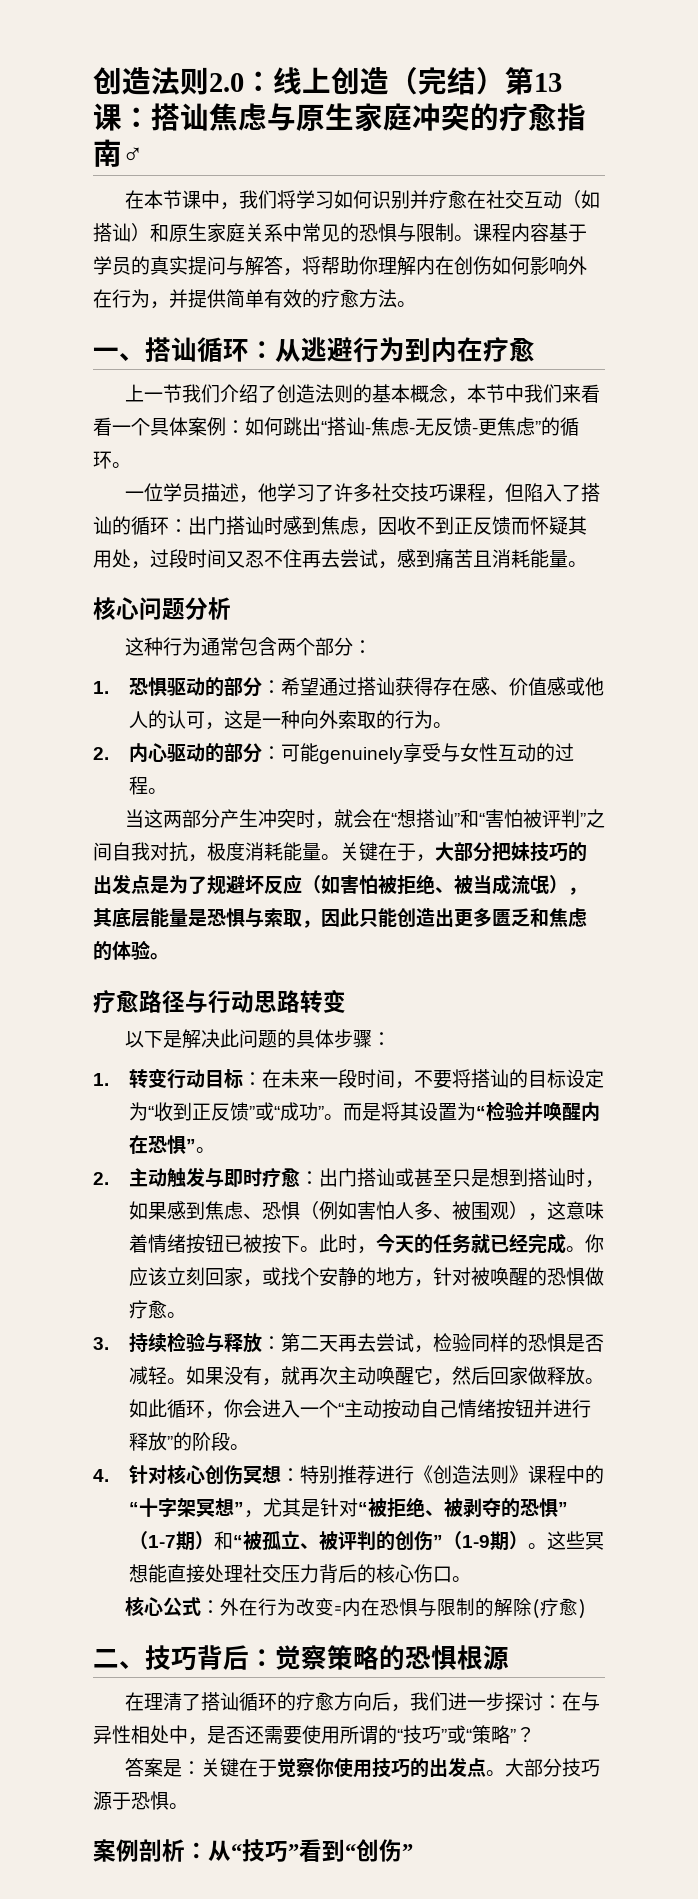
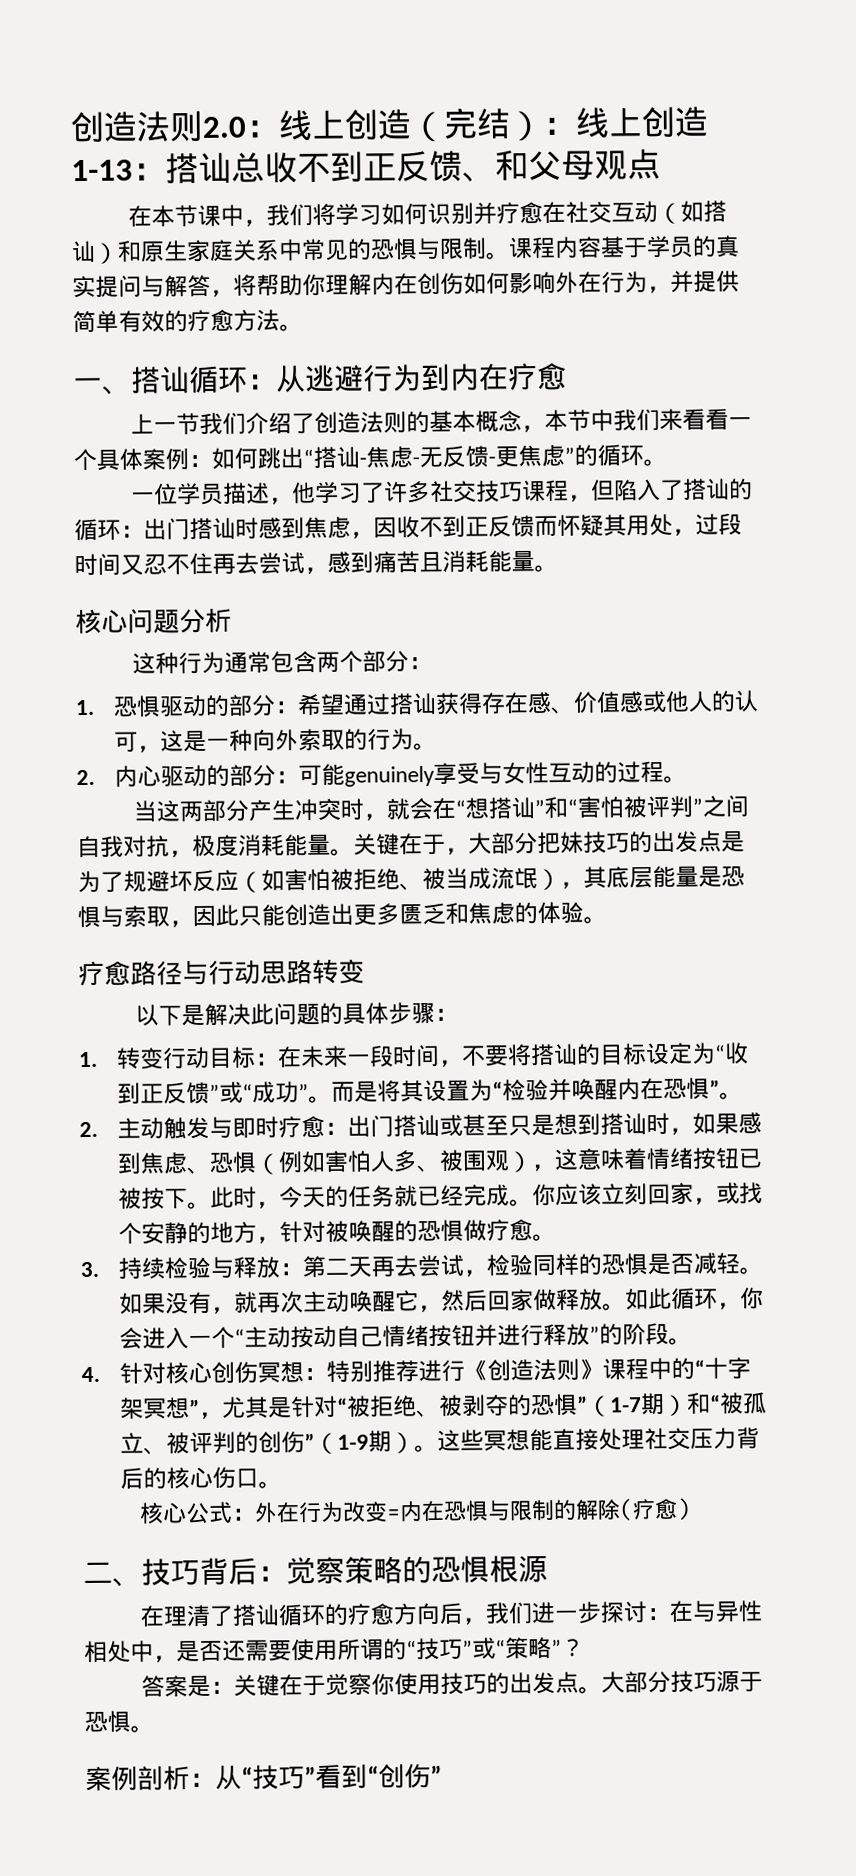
- 创造法则2.0：线上创造（完结）第13课：搭讪焦虑与原生家庭冲突的疗愈指南♂
+ 创造法则2.0：线上创造（完结）：线上创造1-13：搭讪总收不到正反馈、和父母观点

